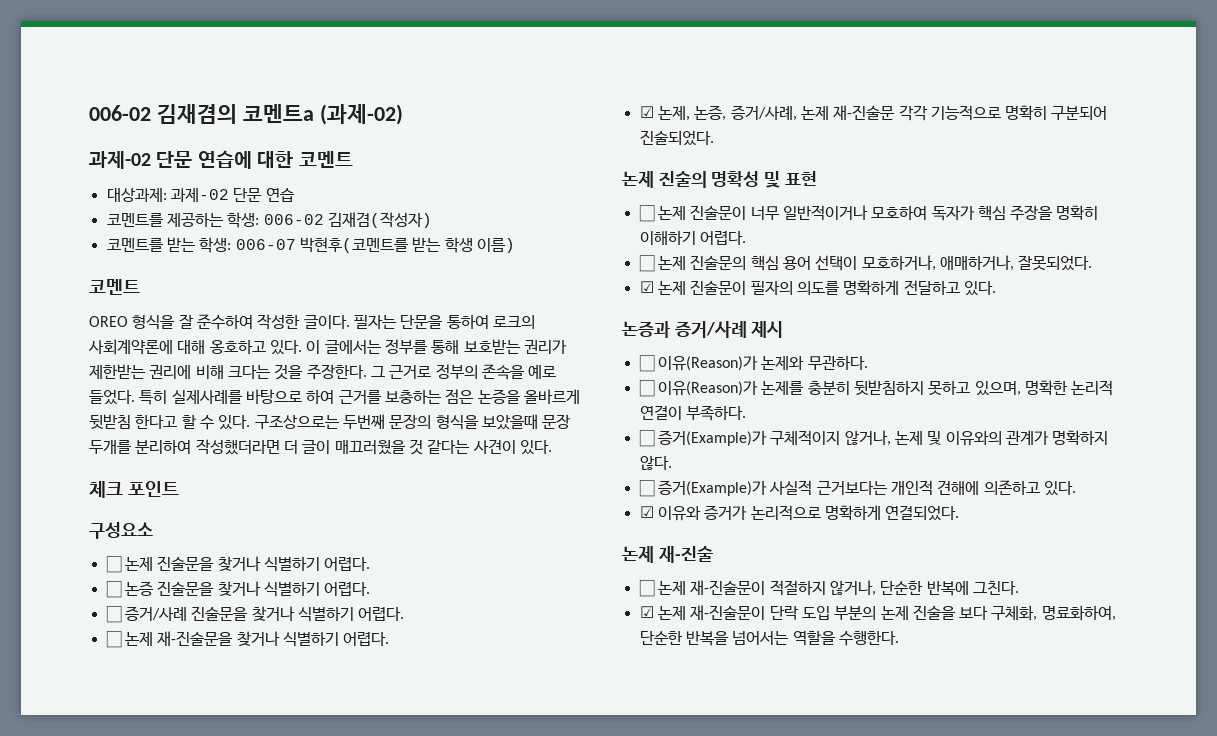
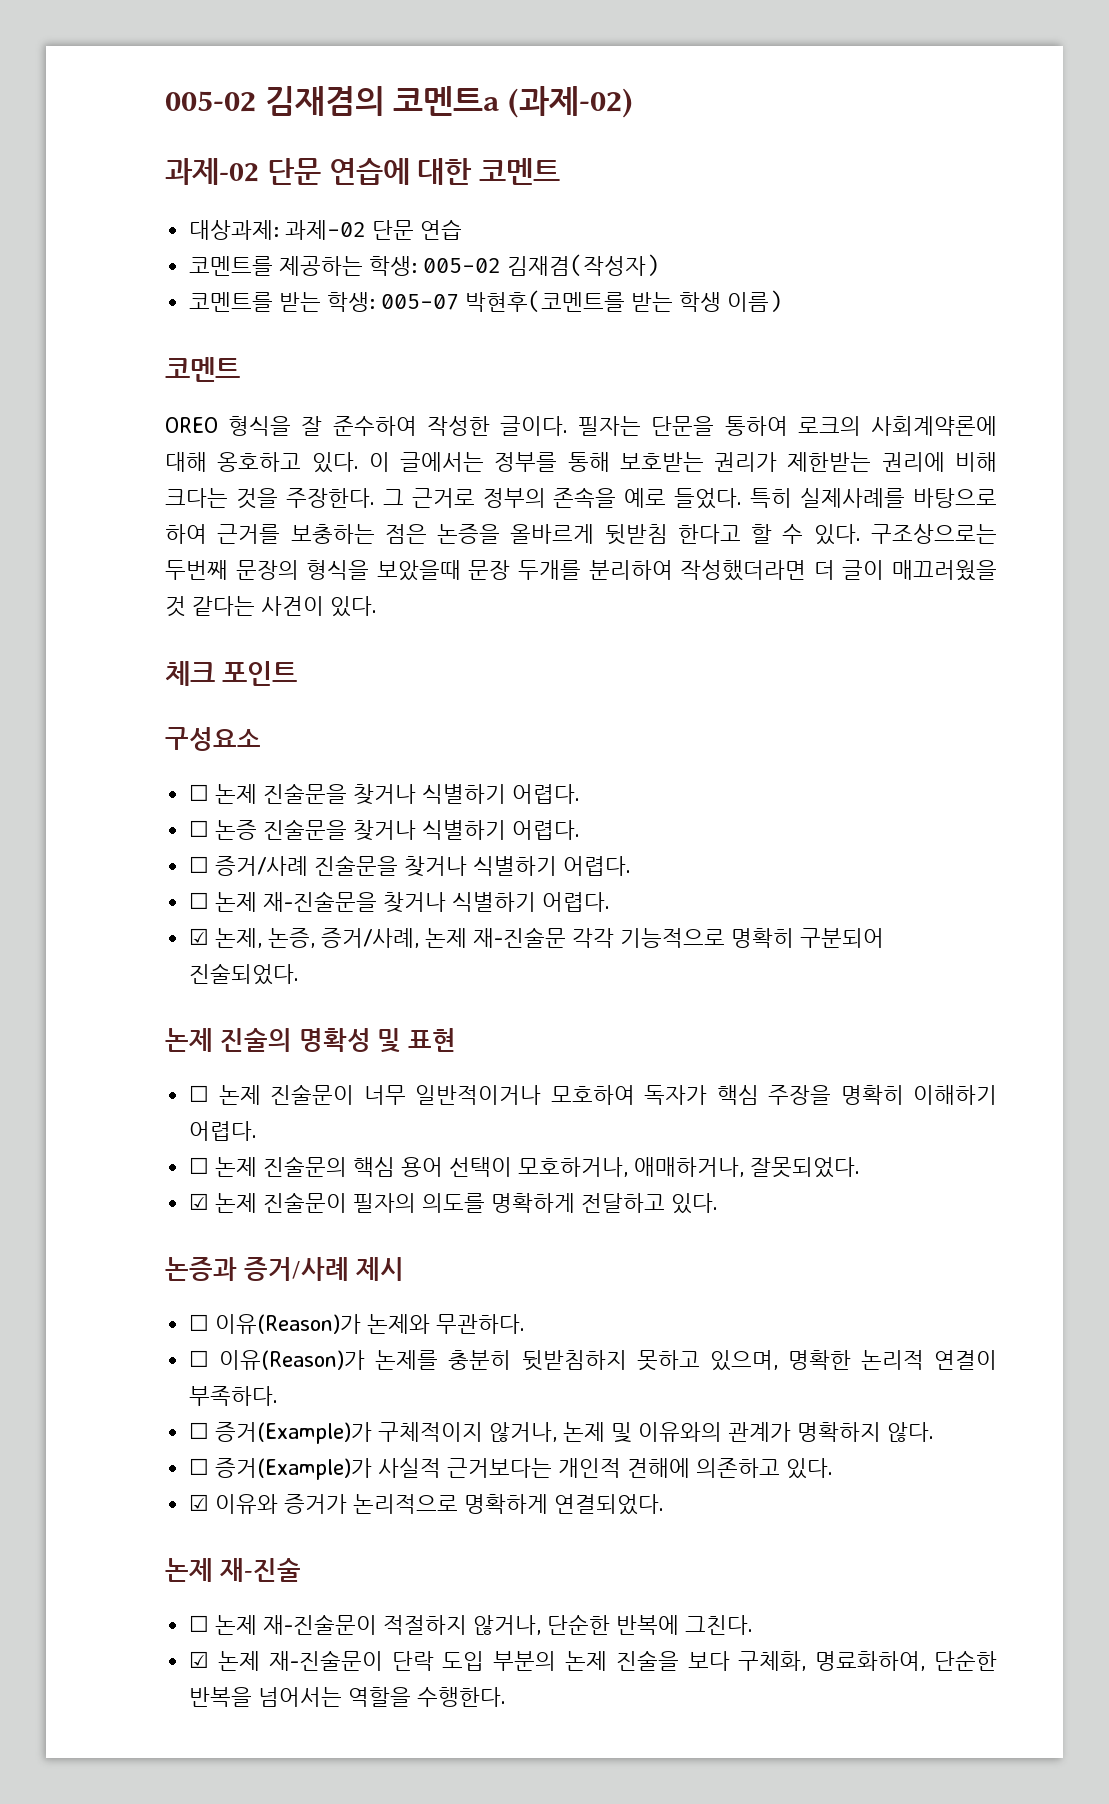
- 006-02 김재겸의 코멘트a (과제-02)
+ 005-02 김재겸의 코멘트a (과제-02)
- 코멘트를 제공하는 학생: 006-02 김재겸(작성자)
+ 코멘트를 제공하는 학생: 005-02 김재겸(작성자)
- 코멘트를 받는 학생: 006-07 박현후(코멘트를 받는 학생 이름)
+ 코멘트를 받는 학생: 005-07 박현후(코멘트를 받는 학생 이름)

